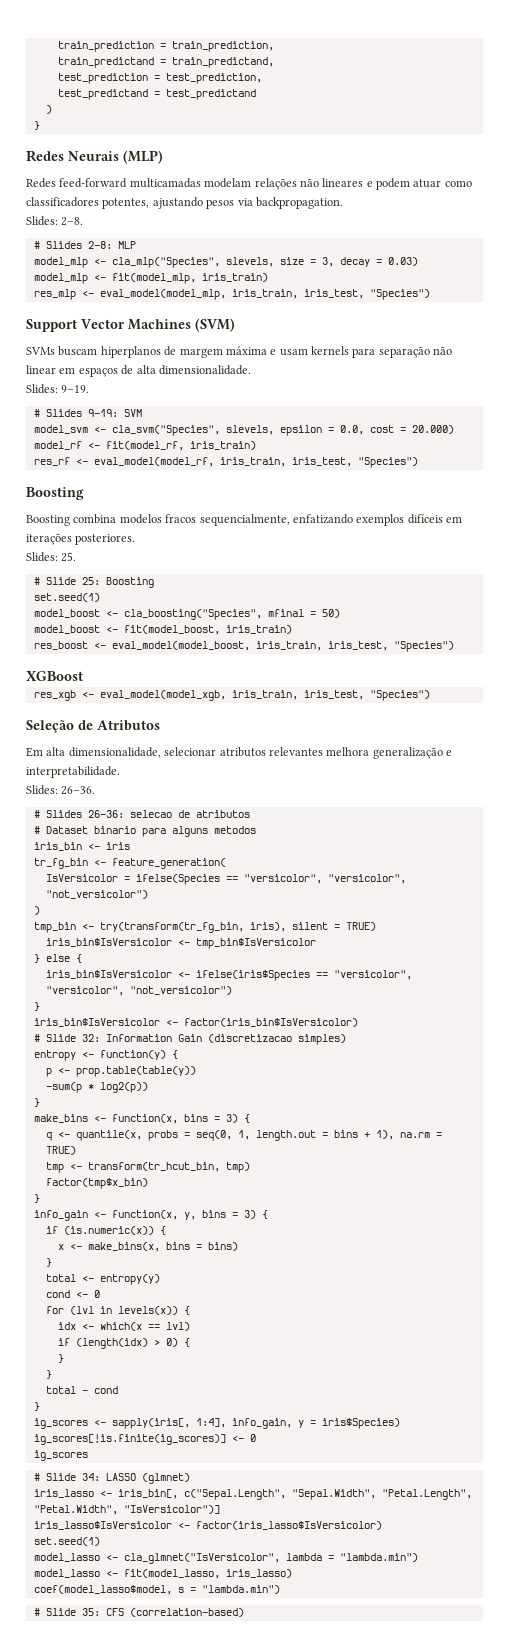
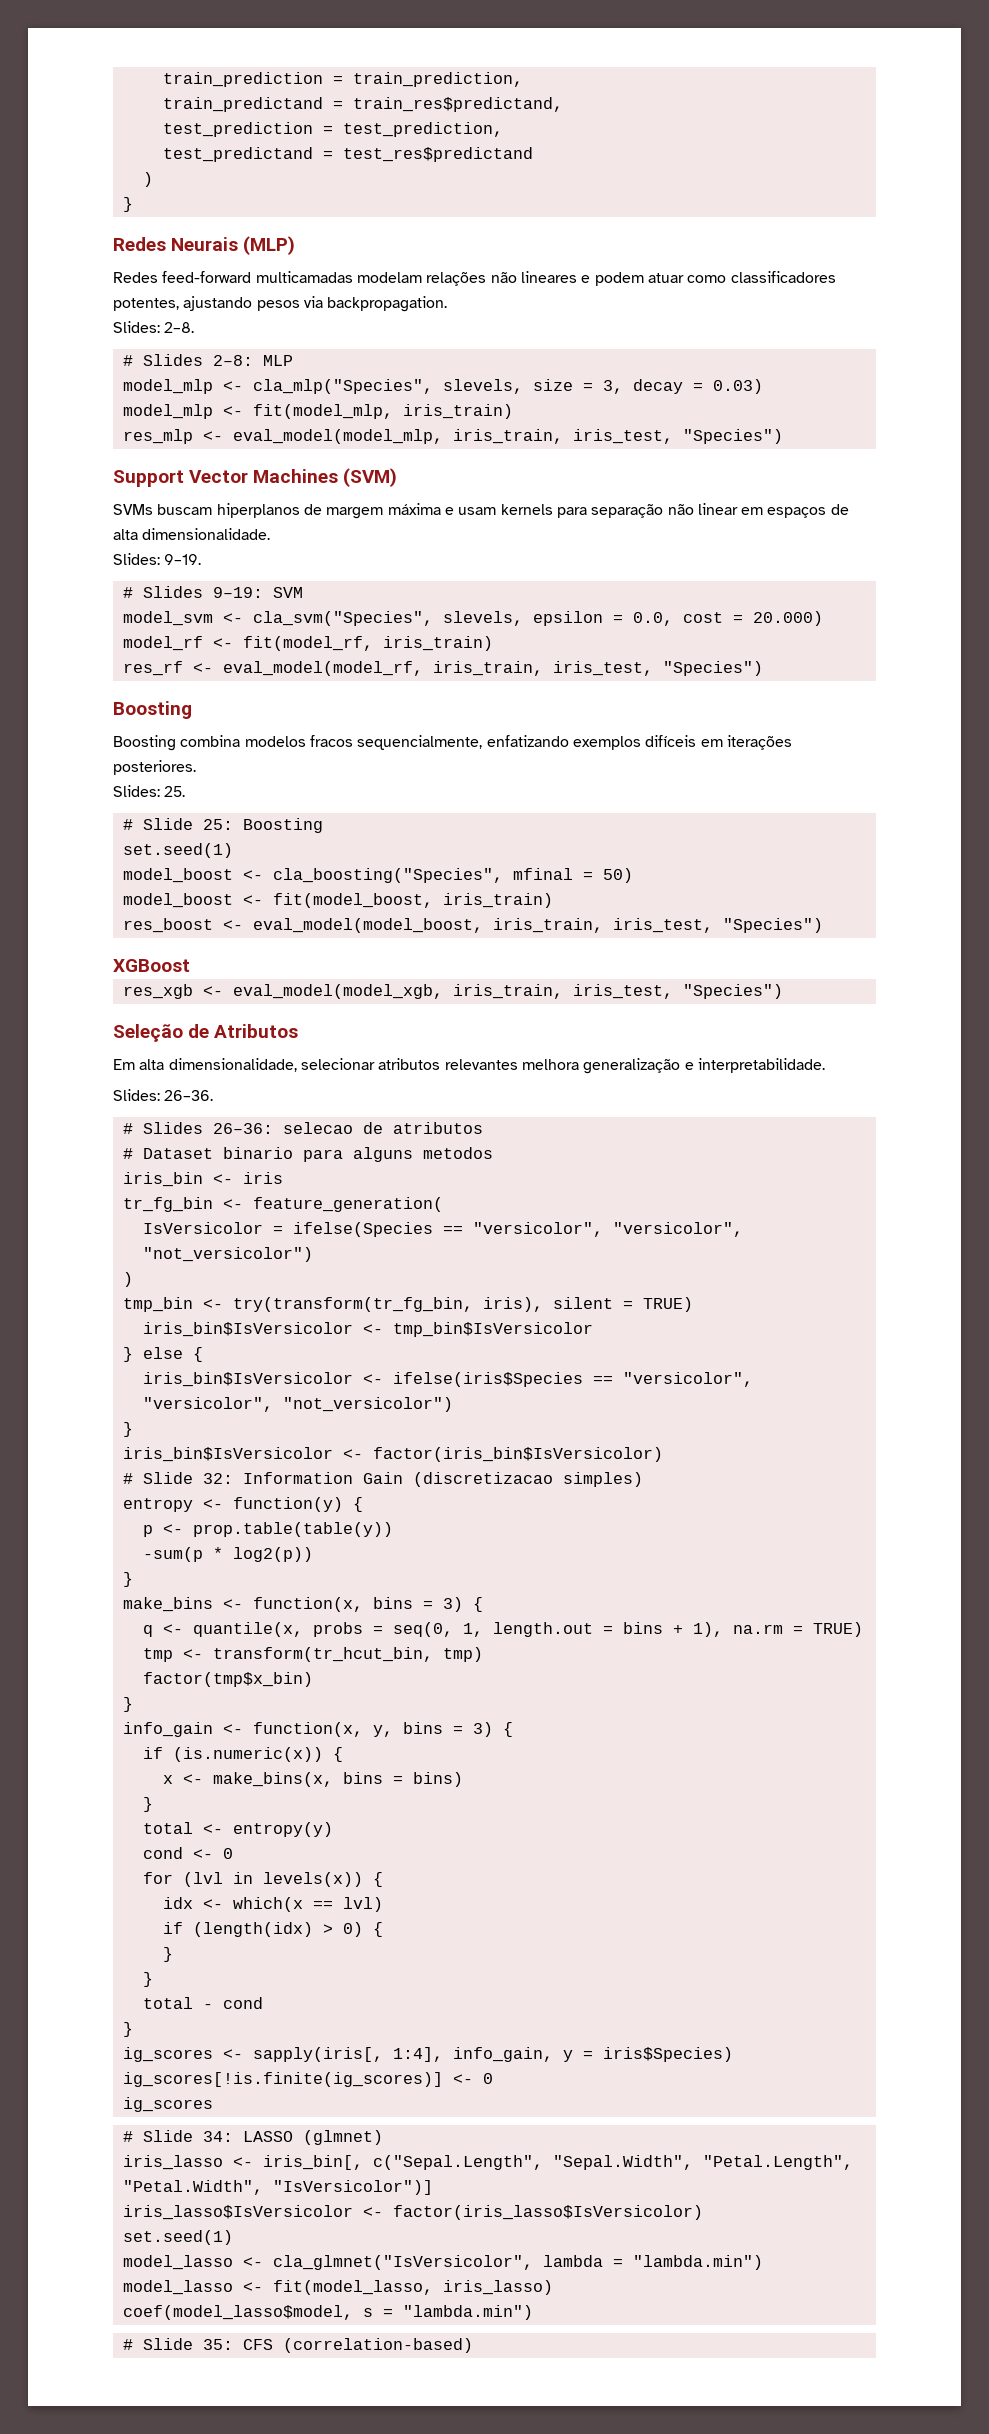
- train_predictand = train_predictand,
+ train_predictand = train_res$predictand,
- test_predictand = test_predictand
+ test_predictand = test_res$predictand

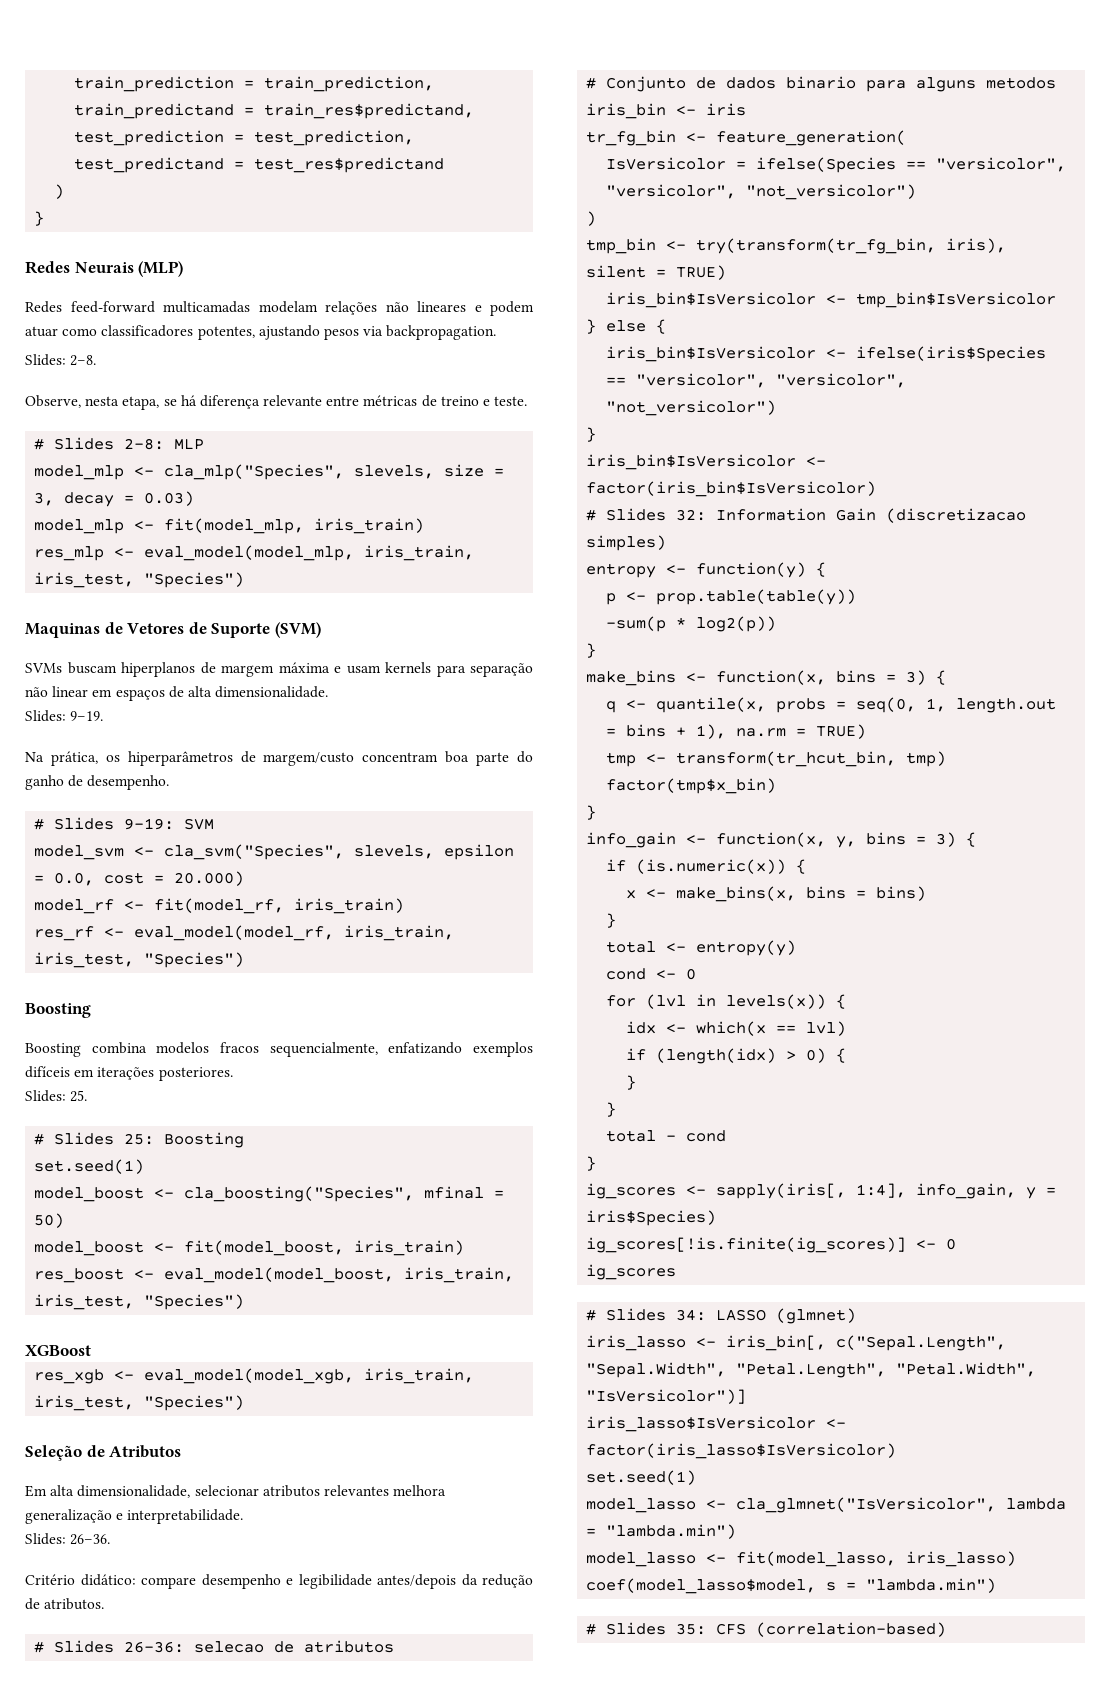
+ Observe, nesta etapa, se há diferença relevante entre métricas de treino e teste.
- Support Vector Machines (SVM)
+ Maquinas de Vetores de Suporte (SVM)
+ Na prática, os hiperparâmetros de margem/custo concentram boa parte do ganho de desempenho.
- # Slide 25: Boosting
+ # Slides 25: Boosting
+ Critério didático: compare desempenho e legibilidade antes/depois da redução de atributos.
- # Dataset binario para alguns metodos
+ # Conjunto de dados binario para alguns metodos
- # Slide 32: Information Gain (discretizacao simples)
+ # Slides 32: Information Gain (discretizacao simples)
- # Slide 34: LASSO (glmnet)
+ # Slides 34: LASSO (glmnet)
- # Slide 35: CFS (correlation-based)
+ # Slides 35: CFS (correlation-based)

